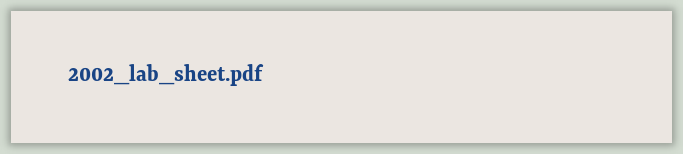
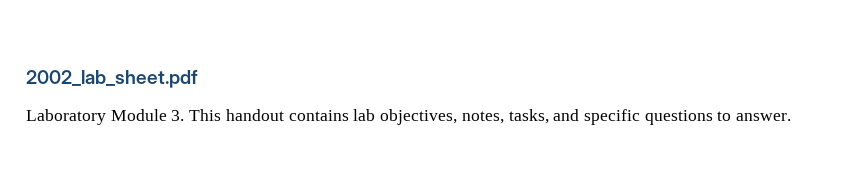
+ Laboratory Module 3. This handout contains lab objectives, notes, tasks, and specific questions to answer.

